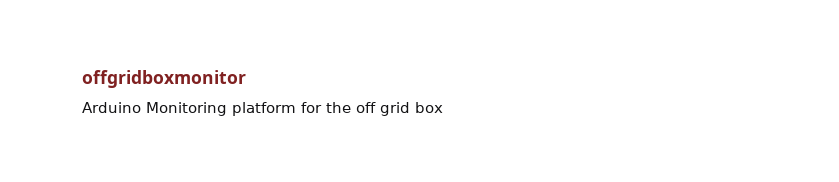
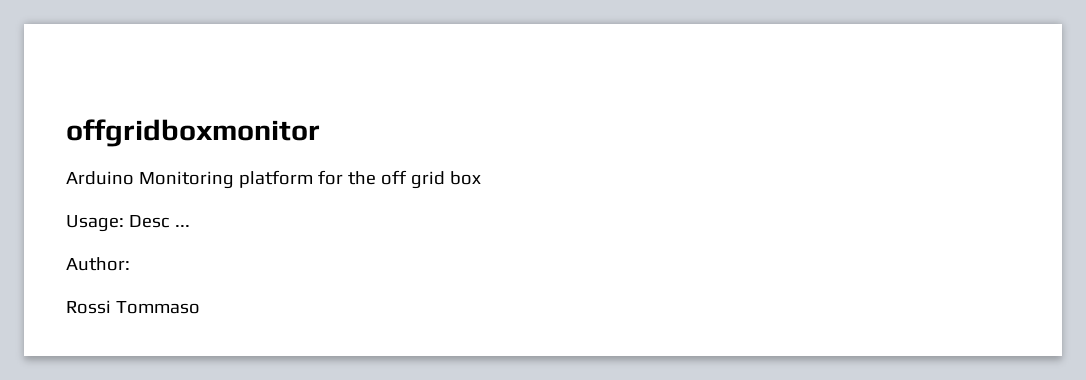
+ Usage: Desc ...
+ Author:
+ Rossi Tommaso

